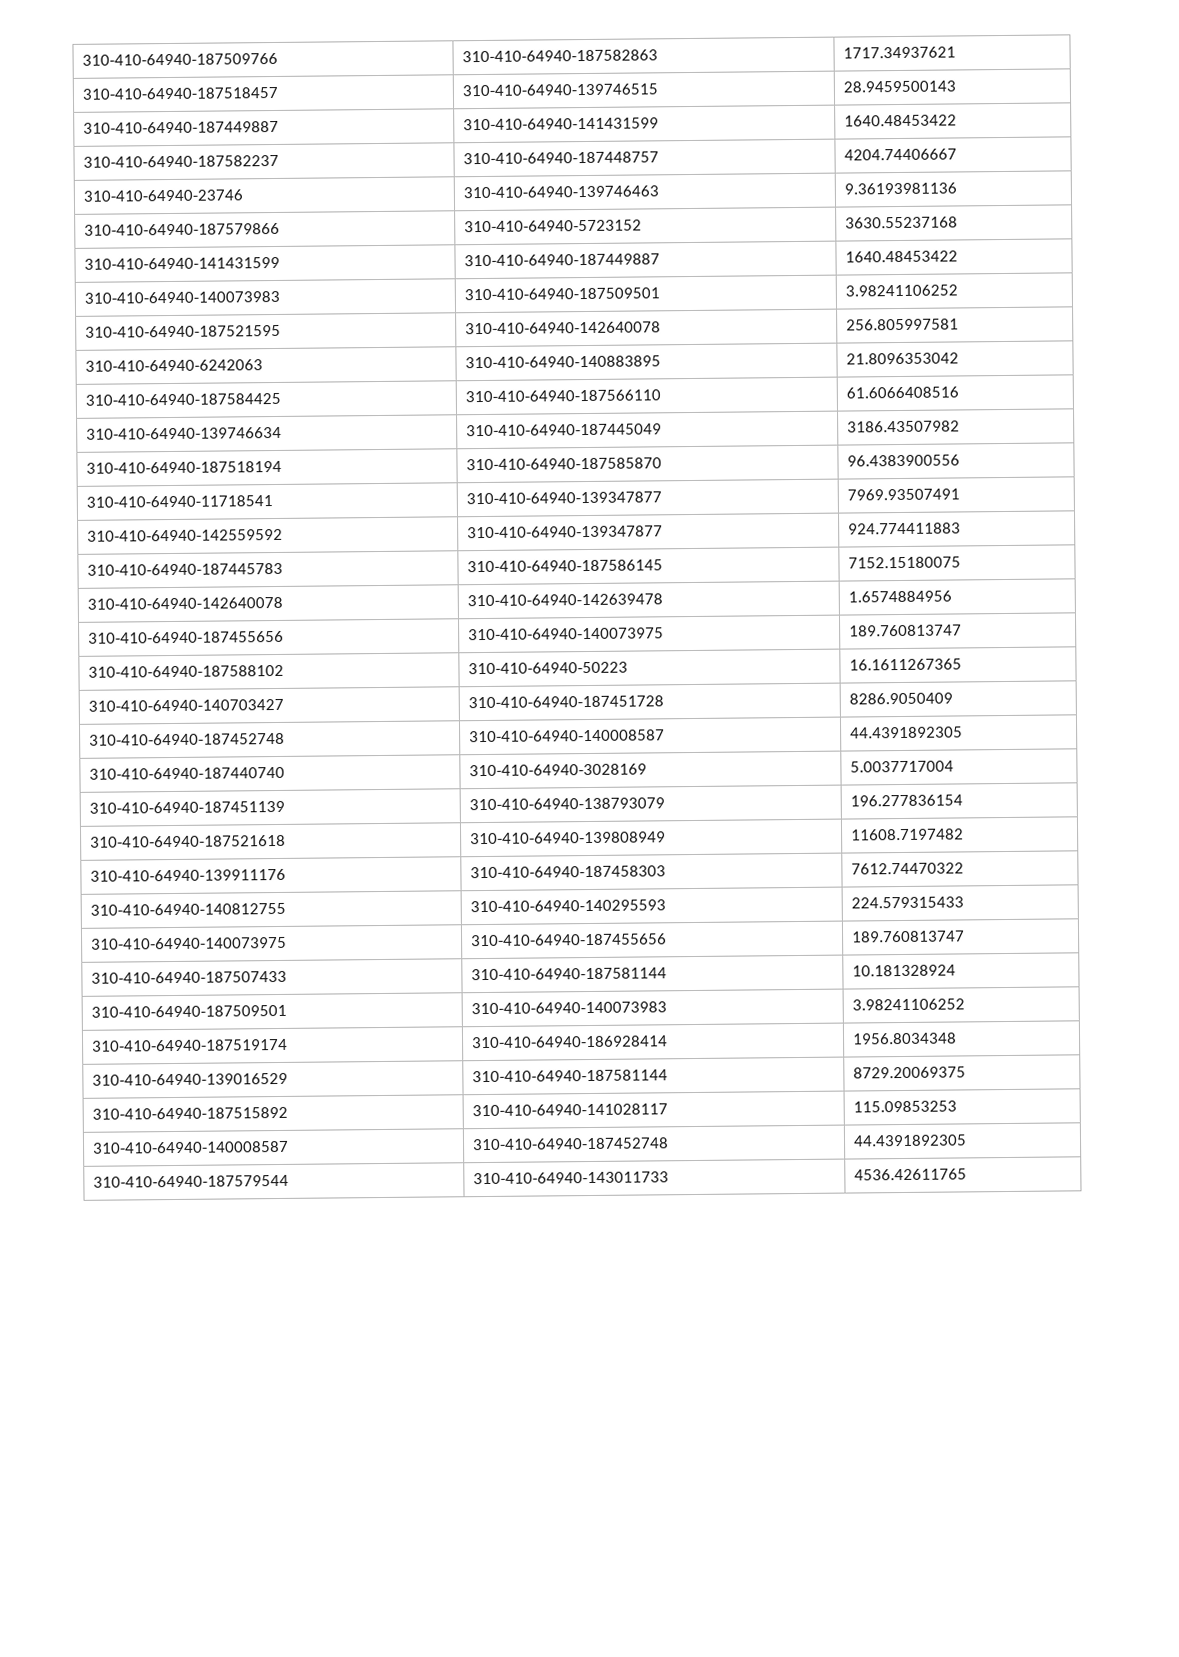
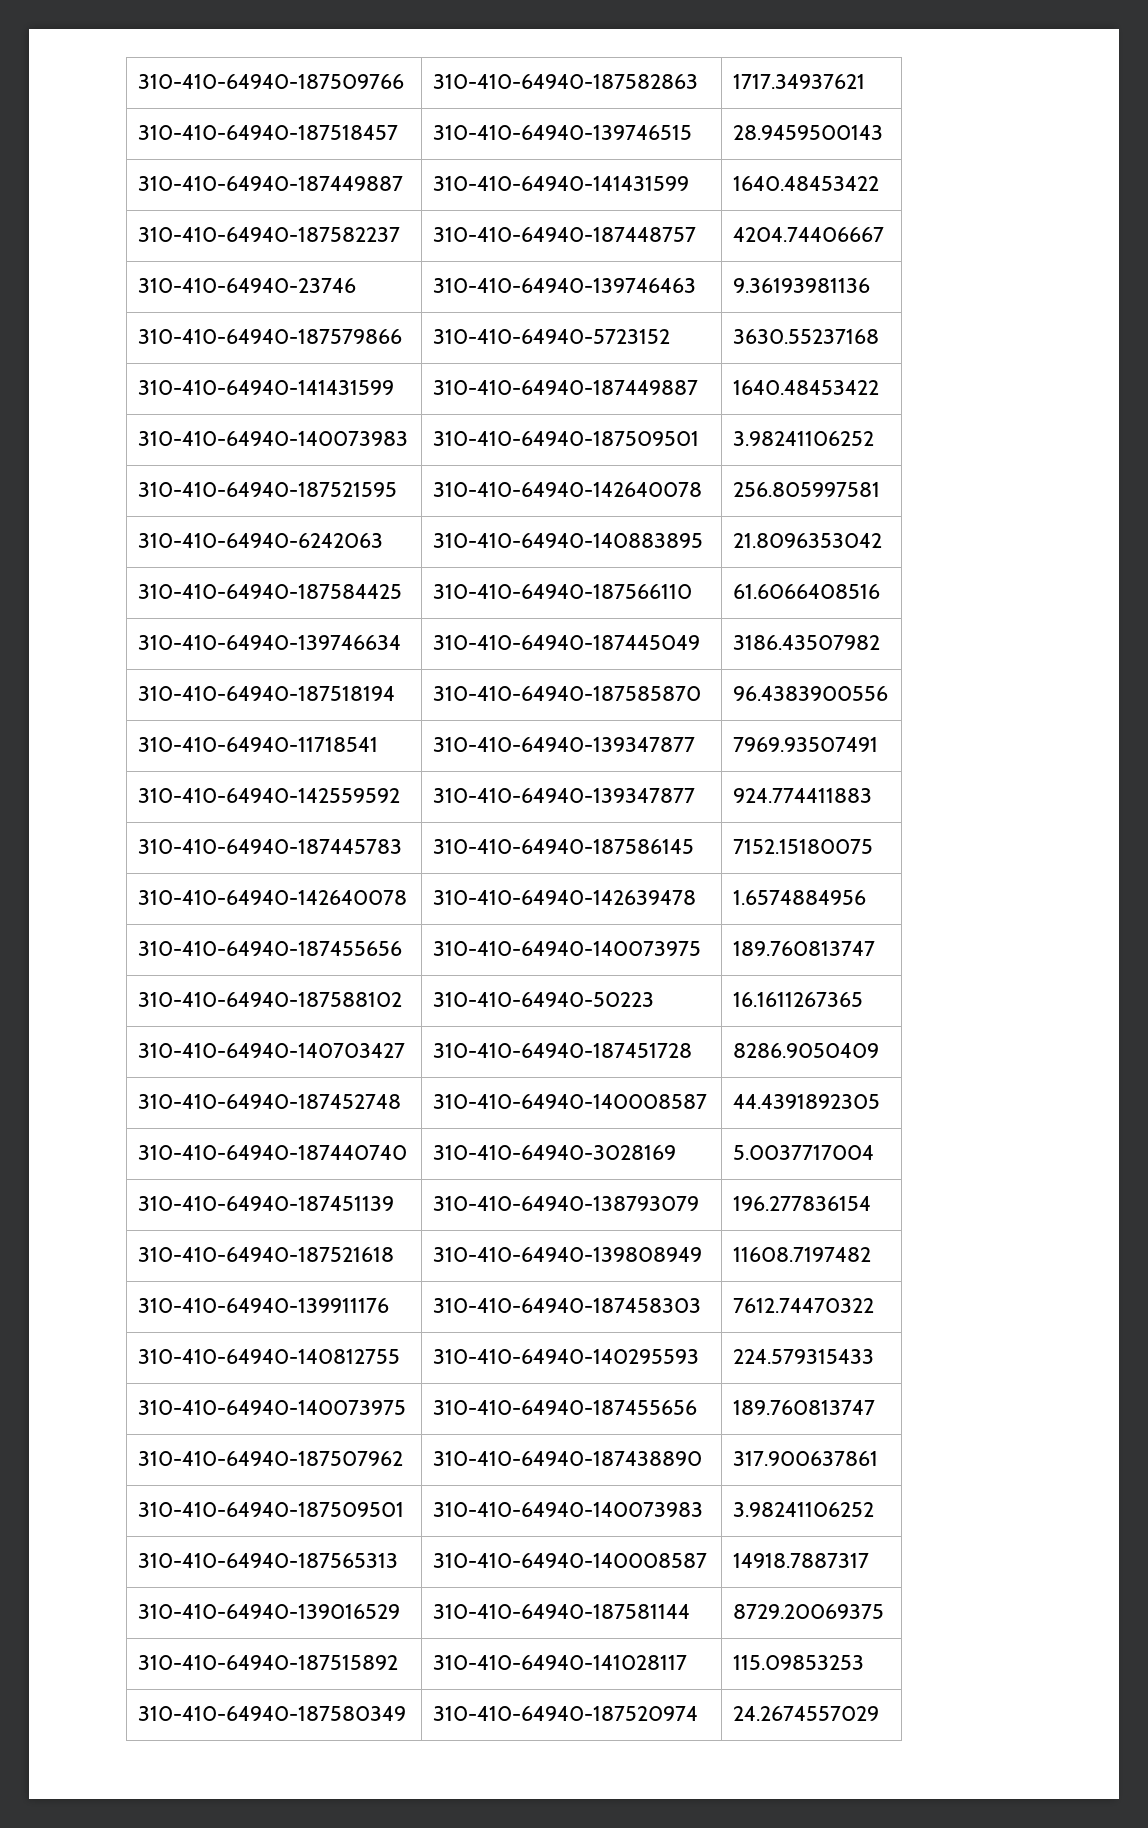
- 310-410-64940-187507433 | 310-410-64940-187581144 | 10.181328924
+ 310-410-64940-187507962 | 310-410-64940-187438890 | 317.900637861
- 310-410-64940-187519174 | 310-410-64940-186928414 | 1956.8034348
+ 310-410-64940-187565313 | 310-410-64940-140008587 | 14918.7887317
- 310-410-64940-140008587 | 310-410-64940-187452748 | 44.4391892305
- 310-410-64940-187579544 | 310-410-64940-143011733 | 4536.42611765
+ 310-410-64940-187580349 | 310-410-64940-187520974 | 24.2674557029

